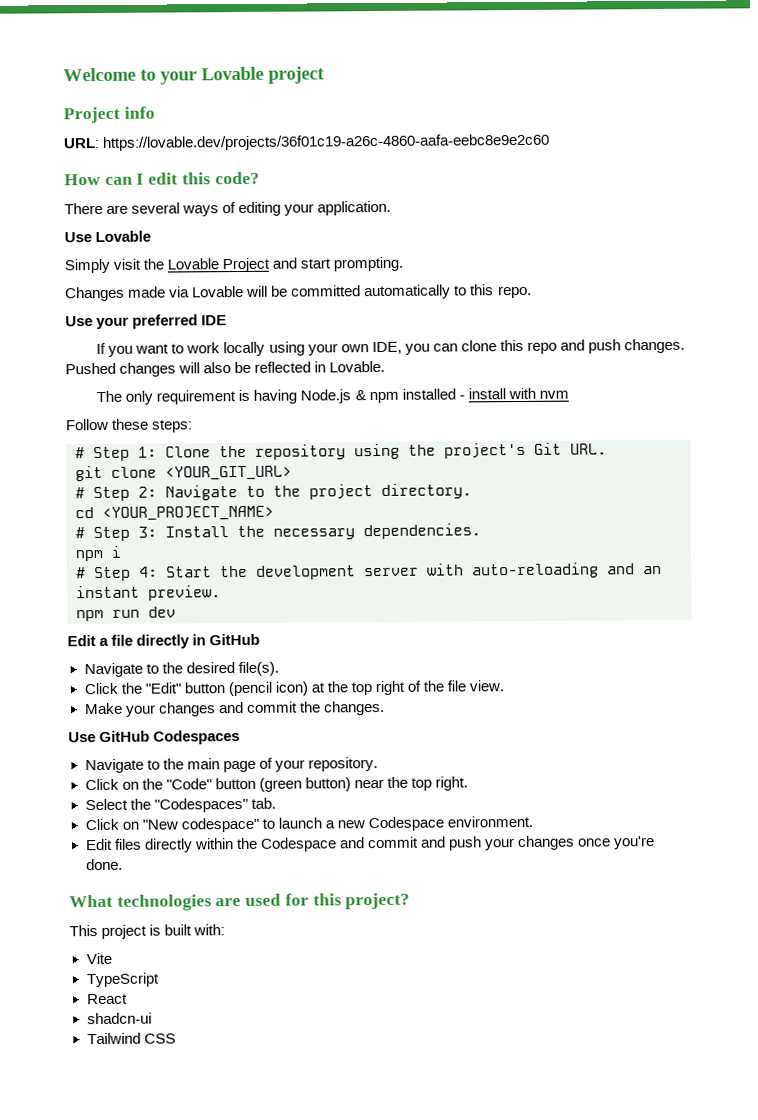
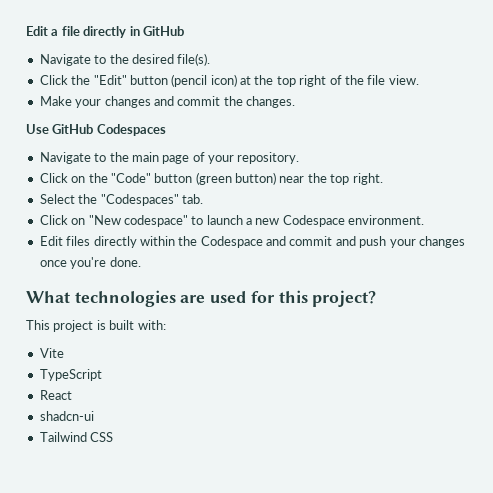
- Welcome to your Lovable project
- Project info
- URL: https://lovable.dev/projects/36f01c19-a26c-4860-aafa-eebc8e9e2c60
- How can I edit this code?
- There are several ways of editing your application.
- Use Lovable
- Simply visit the Lovable Project and start prompting.
- Changes made via Lovable will be committed automatically to this repo.
- Use your preferred IDE
- If you want to work locally using your own IDE, you can clone this repo and push changes. Pushed changes will also be reflected in Lovable.
- The only requirement is having Node.js & npm installed - install with nvm
- Follow these steps:
- # Step 1: Clone the repository using the project's Git URL.
- git clone <YOUR_GIT_URL>
- # Step 2: Navigate to the project directory.
- cd <YOUR_PROJECT_NAME>
- # Step 3: Install the necessary dependencies.
- npm i
- # Step 4: Start the development server with auto-reloading and an instant preview.
- npm run dev

